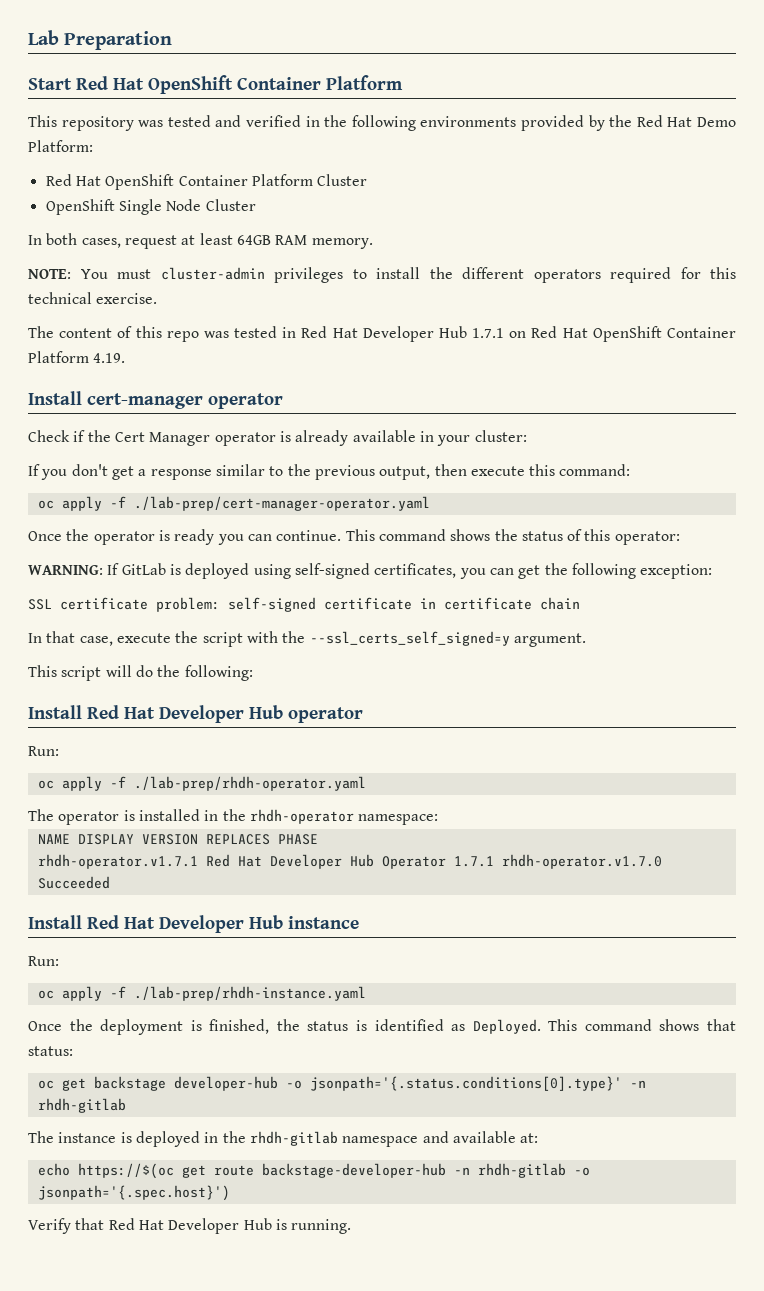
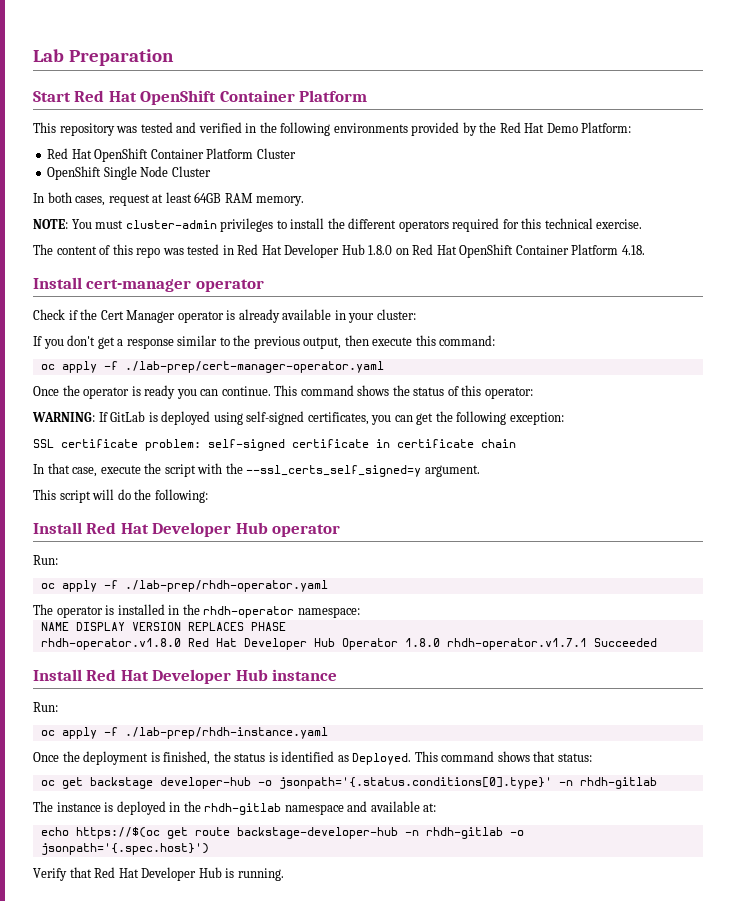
- The content of this repo was tested in Red Hat Developer Hub 1.7.1 on Red Hat OpenShift Container Platform 4.19.
+ The content of this repo was tested in Red Hat Developer Hub 1.8.0 on Red Hat OpenShift Container Platform 4.18.
- rhdh-operator.v1.7.1 Red Hat Developer Hub Operator 1.7.1 rhdh-operator.v1.7.0 Succeeded
+ rhdh-operator.v1.8.0 Red Hat Developer Hub Operator 1.8.0 rhdh-operator.v1.7.1 Succeeded

